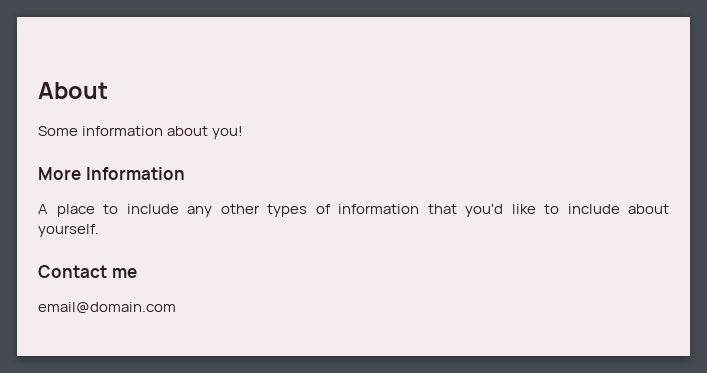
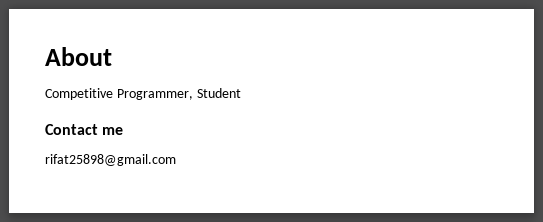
- Some information about you!
- More Information
- A place to include any other types of information that you'd like to include about yourself.
+ Competitive Programmer, Student
- email@domain.com
+ rifat25898@gmail.com

